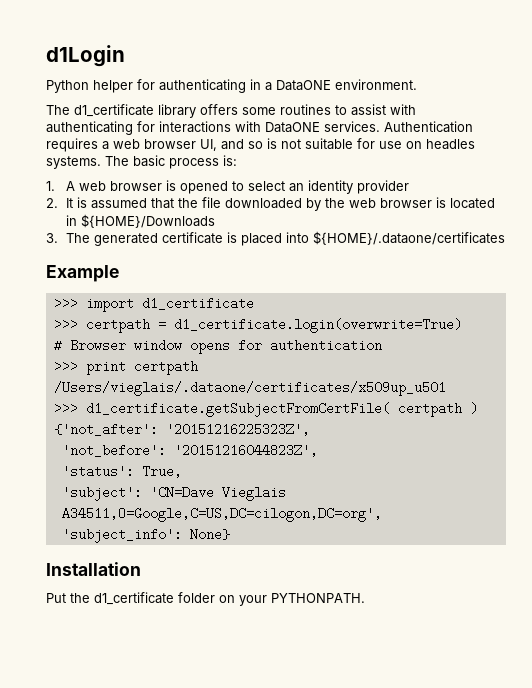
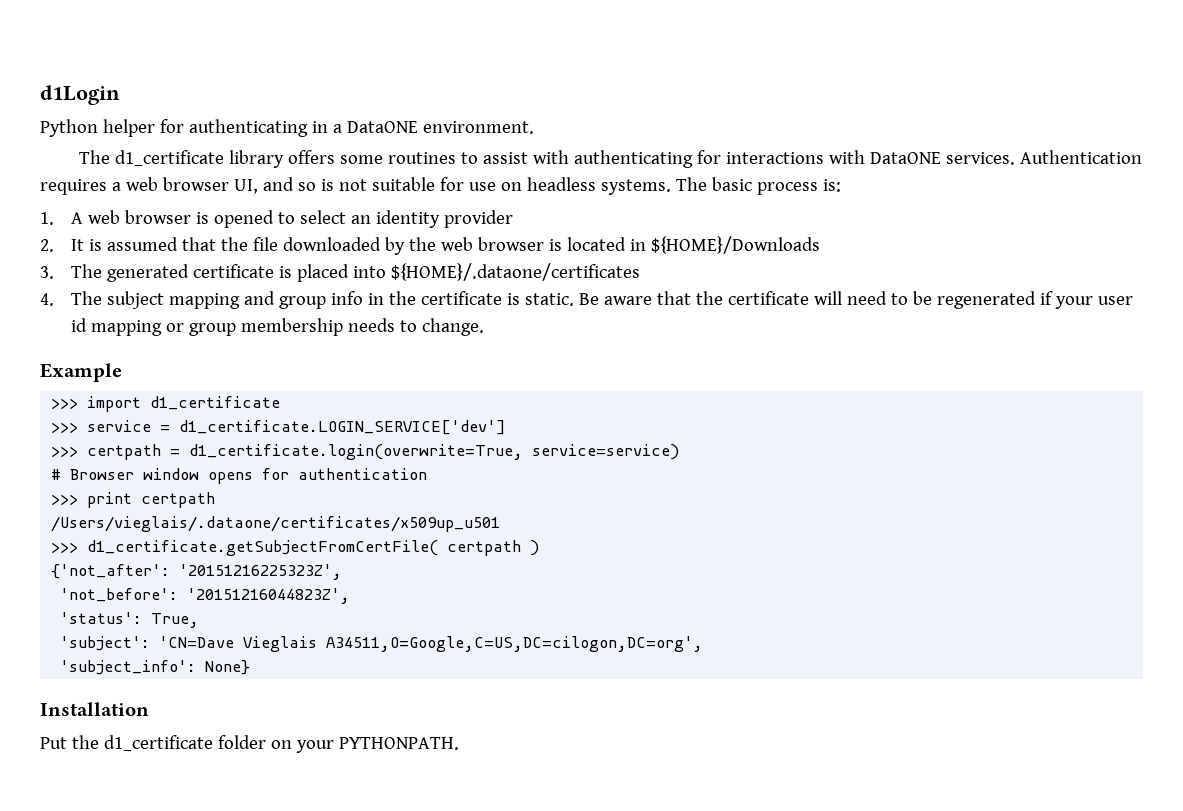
- Authentication requires a web browser UI, and so is not suitable for use on headles systems.
+ Authentication requires a web browser UI, and so is not suitable for use on headless systems.
+ 4. The subject mapping and group info in the certificate is static. Be aware that the certificate will need to be regenerated if your user id mapping or group membership needs to change.
+ >>> service = d1_certificate.LOGIN_SERVICE['dev']
- >>> certpath = d1_certificate.login(overwrite=True)
+ >>> certpath = d1_certificate.login(overwrite=True, service=service)

